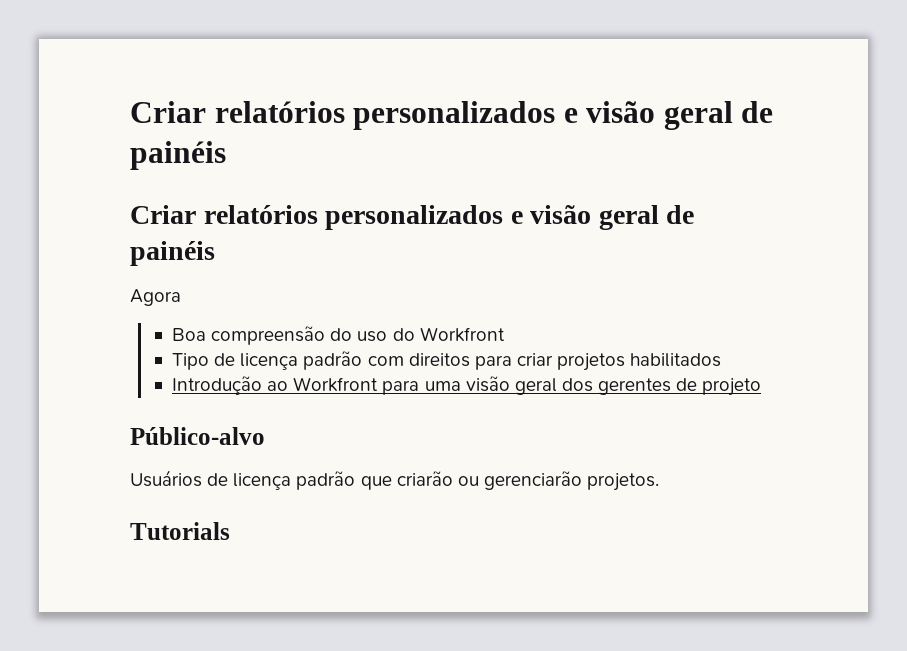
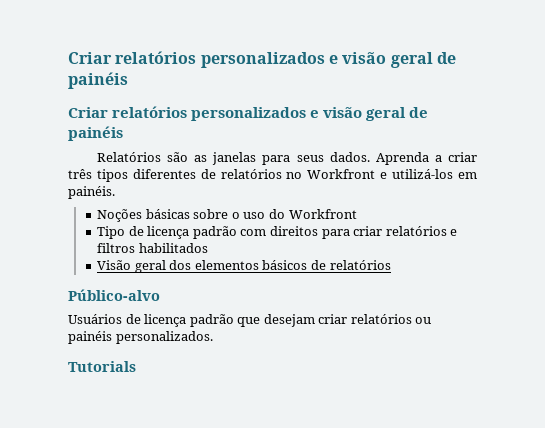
- Agora
- Boa compreensão do uso do Workfront
+ Relatórios são as janelas para seus dados. Aprenda a criar três tipos diferentes de relatórios no Workfront e utilizá-los em painéis.
+ Noções básicas sobre o uso do Workfront
- Tipo de licença padrão com direitos para criar projetos habilitados
- Introdução ao Workfront para uma visão geral dos gerentes de projeto
+ Tipo de licença padrão com direitos para criar relatórios e filtros habilitados
+ Visão geral dos elementos básicos de relatórios
- Usuários de licença padrão que criarão ou gerenciarão projetos.
+ Usuários de licença padrão que desejam criar relatórios ou painéis personalizados.

